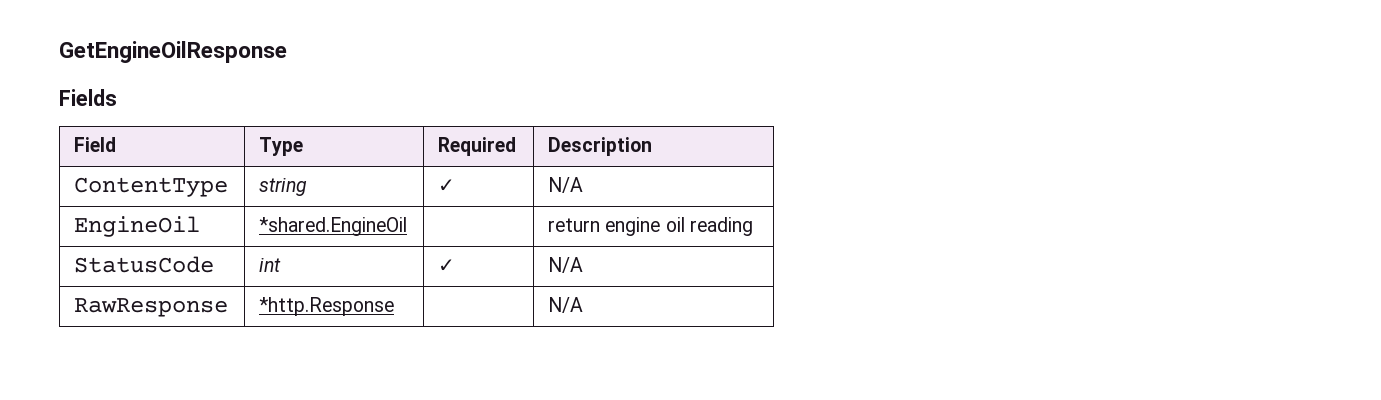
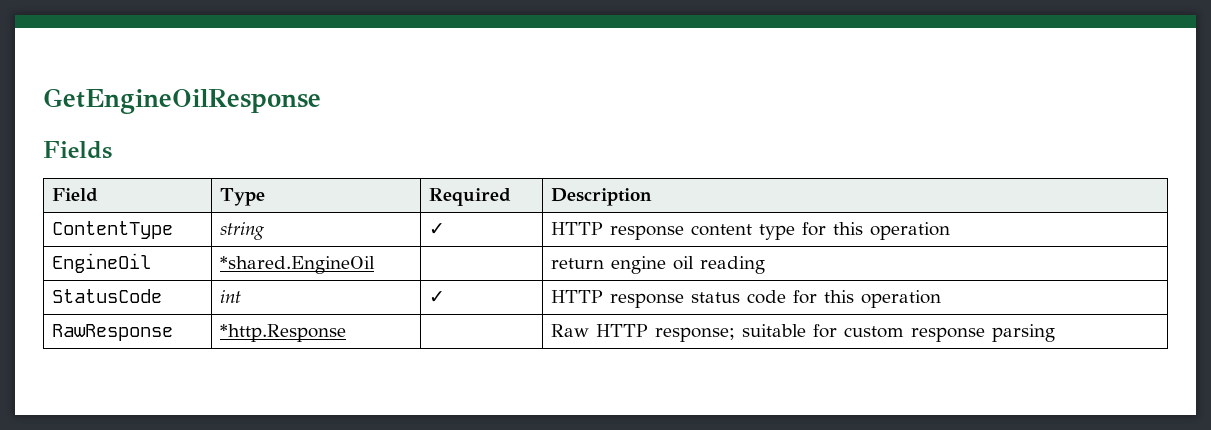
- ContentType | string | ✓ | N/A
+ ContentType | string | ✓ | HTTP response content type for this operation
- StatusCode | int | ✓ | N/A
- RawResponse | *http.Response | | N/A
+ StatusCode | int | ✓ | HTTP response status code for this operation
+ RawResponse | *http.Response | | Raw HTTP response; suitable for custom response parsing

